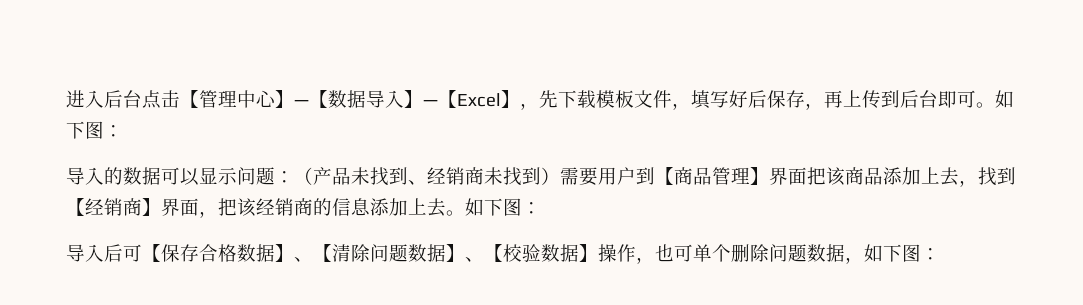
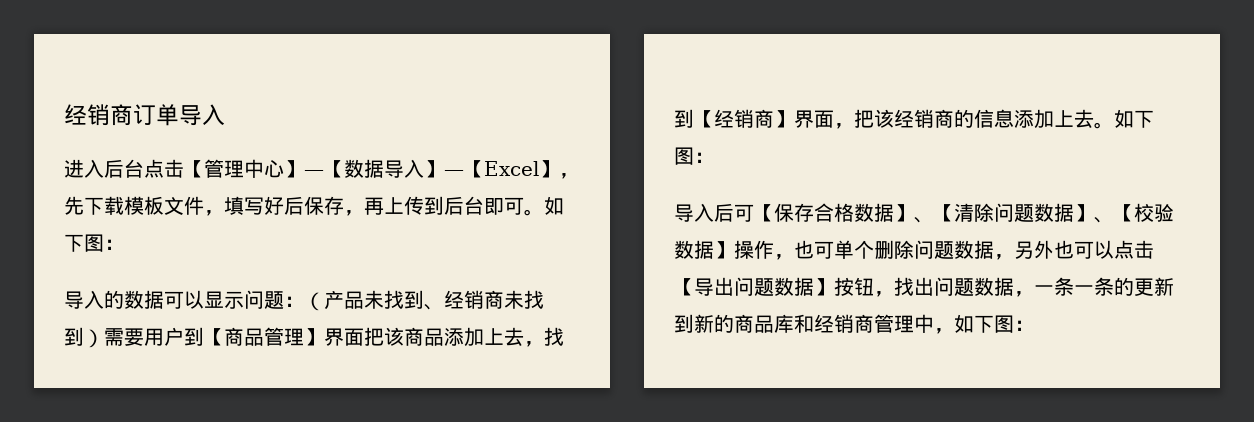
+ 经销商订单导入
- 导入后可【保存合格数据】、【清除问题数据】、【校验数据】操作，也可单个删除问题数据，如下图：
+ 导入后可【保存合格数据】、【清除问题数据】、【校验数据】操作，也可单个删除问题数据，另外也可以点击【导出问题数据】按钮，找出问题数据，一条一条的更新到新的商品库和经销商管理中，如下图：

